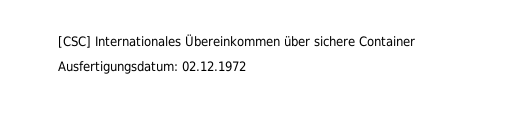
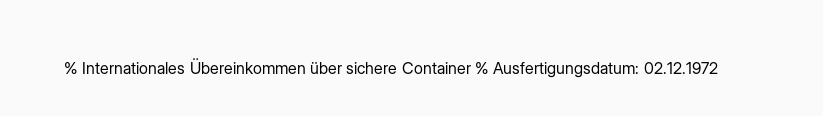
- [CSC] Internationales Übereinkommen über sichere Container
- Ausfertigungsdatum: 02.12.1972
+ % Internationales Übereinkommen über sichere Container % Ausfertigungsdatum: 02.12.1972

